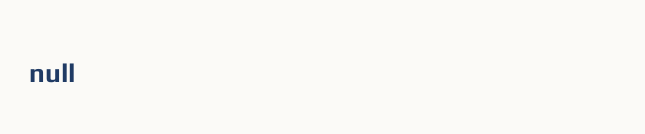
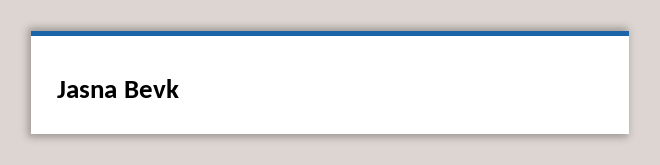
- null
+ Jasna Bevk

